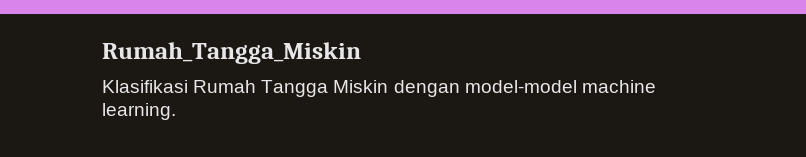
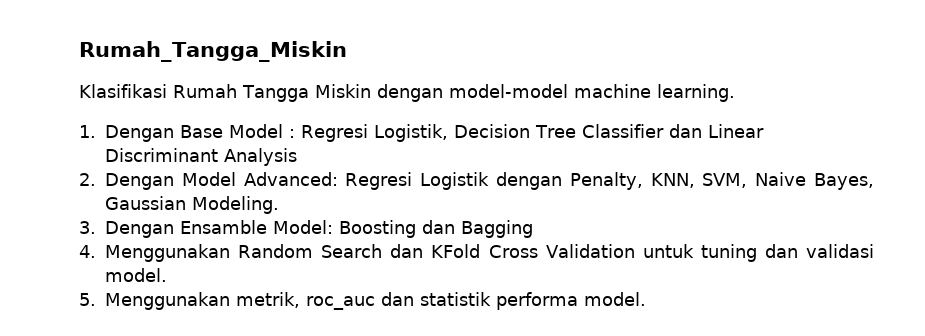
+ 1. Dengan Base Model : Regresi Logistik, Decision Tree Classifier dan Linear Discriminant Analysis
+ 2. Dengan Model Advanced: Regresi Logistik dengan Penalty, KNN, SVM, Naive Bayes, Gaussian Modeling.
+ 3. Dengan Ensamble Model: Boosting dan Bagging
+ 4. Menggunakan Random Search dan KFold Cross Validation untuk tuning dan validasi model.
+ 5. Menggunakan metrik, roc_auc dan statistik performa model.

